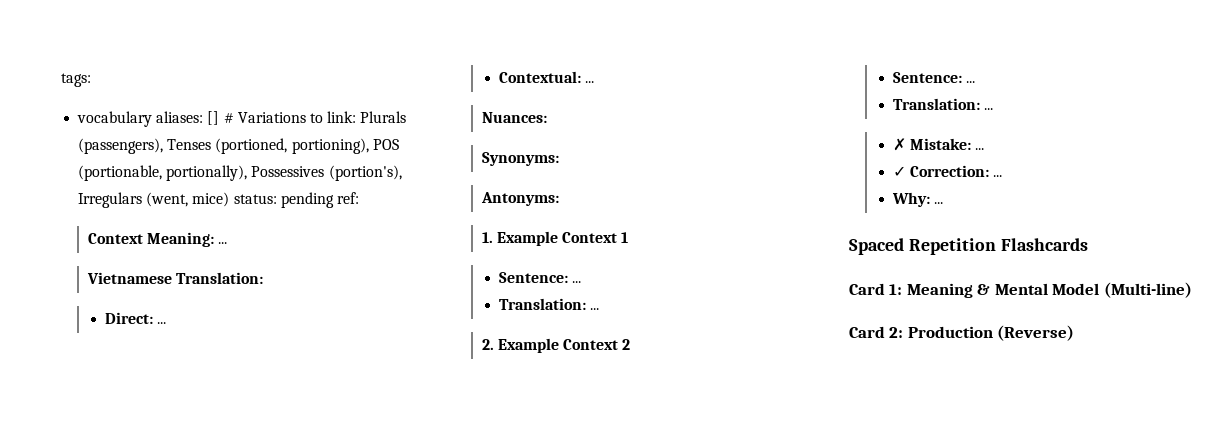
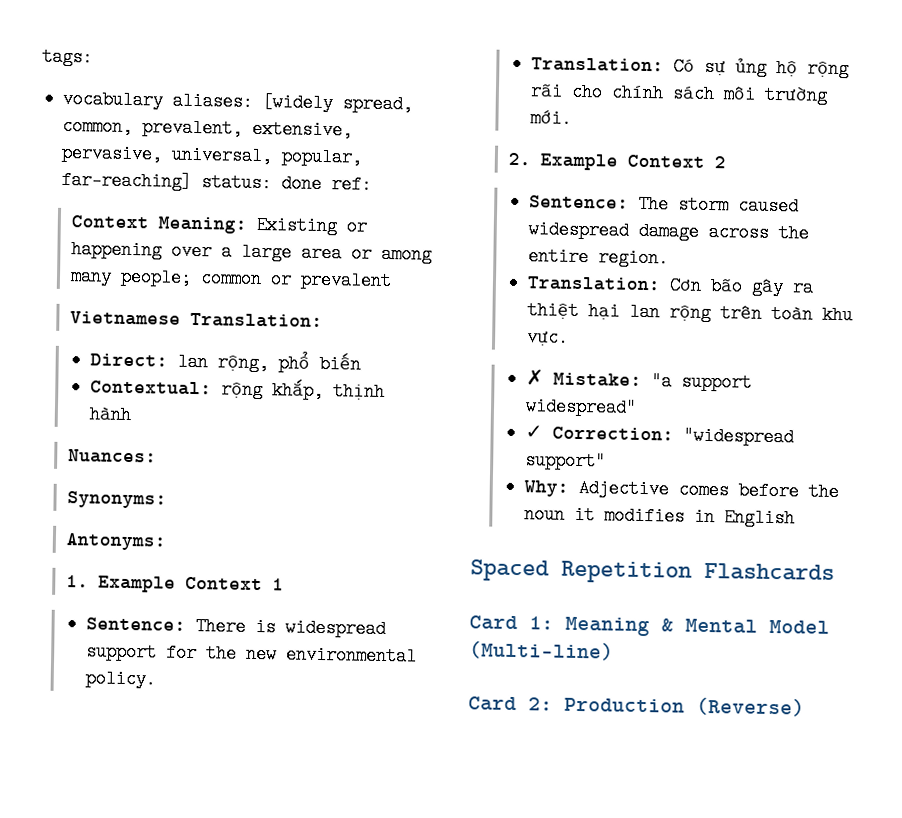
- vocabulary aliases: [] # Variations to link: Plurals (passengers), Tenses (portioned, portioning), POS (portionable, portionally), Possessives (portion's), Irregulars (went, mice) status: pending ref:
- Context Meaning: ...
+ vocabulary aliases: [widely spread, common, prevalent, extensive, pervasive, universal, popular, far-reaching] status: done ref:
+ Context Meaning: Existing or happening over a large area or among many people; common or prevalent
  Vietnamese Translation:
- Direct: ...
- Contextual: ...
+ Direct: lan rộng, phổ biến
+ Contextual: rộng khắp, thịnh hành
  1. Example Context 1
- Sentence: ...
- Translation: ...
+ Sentence: There is widespread support for the new environmental policy.
+ Translation: Có sự ủng hộ rộng rãi cho chính sách môi trường mới.
  2. Example Context 2
- Sentence: ...
- Translation: ...
+ Sentence: The storm caused widespread damage across the entire region.
+ Translation: Cơn bão gây ra thiệt hại lan rộng trên toàn khu vực.
- ✗ Mistake: ...
+ ✗ Mistake: "a support widespread"
- ✓ Correction: ...
+ ✓ Correction: "widespread support"
- Why: ...
+ Why: Adjective comes before the noun it modifies in English

